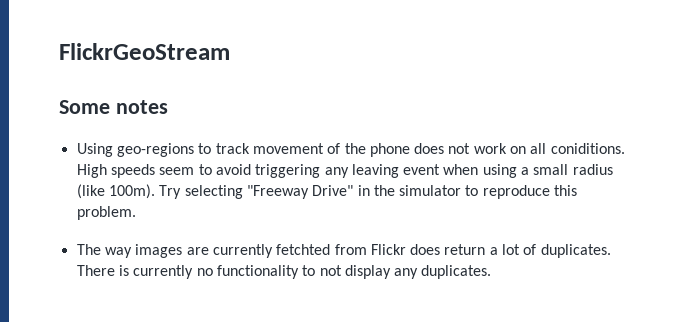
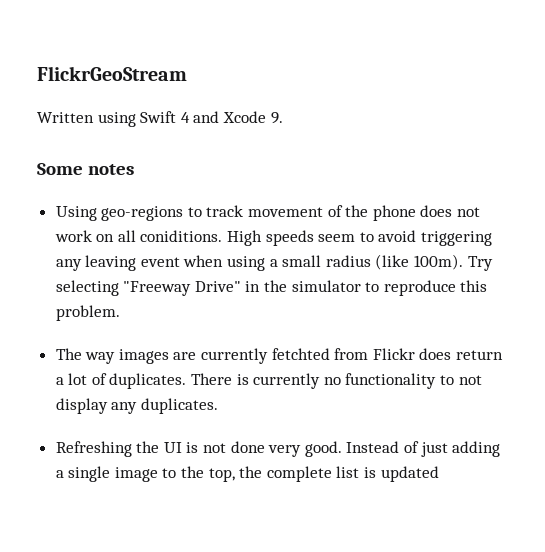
+ Written using Swift 4 and Xcode 9.
+ Refreshing the UI is not done very good. Instead of just adding a single image to the top, the complete list is updated

